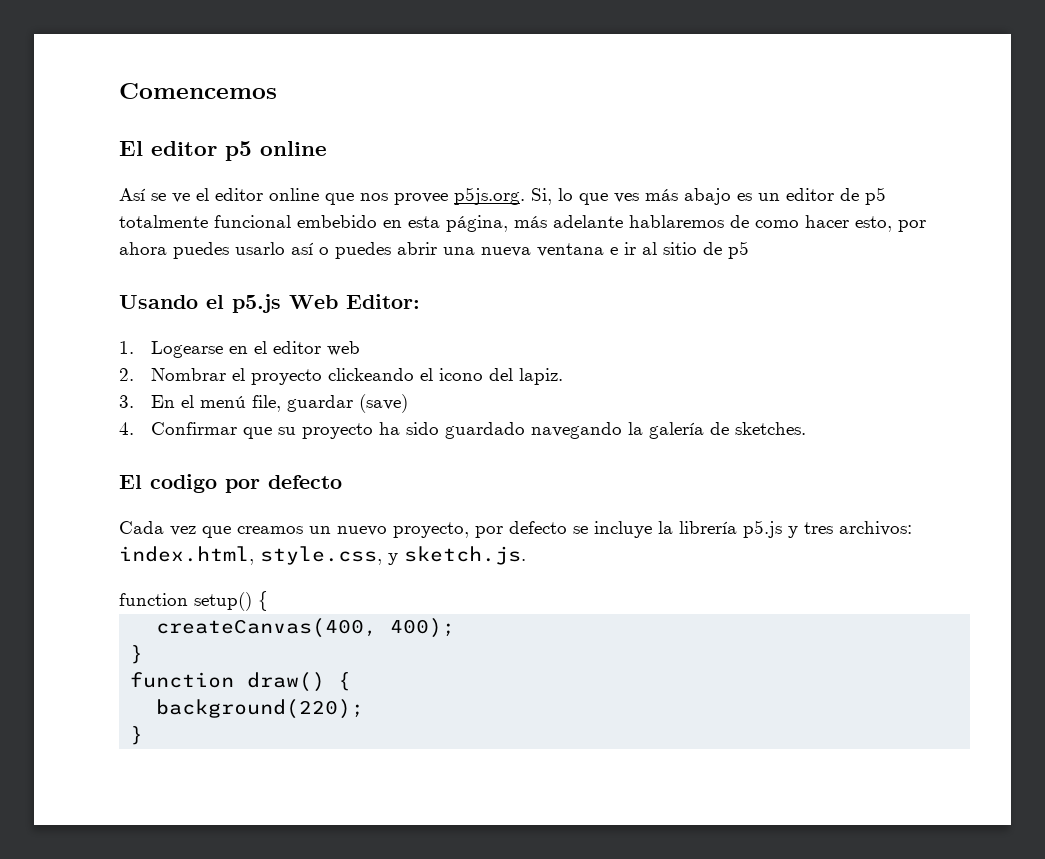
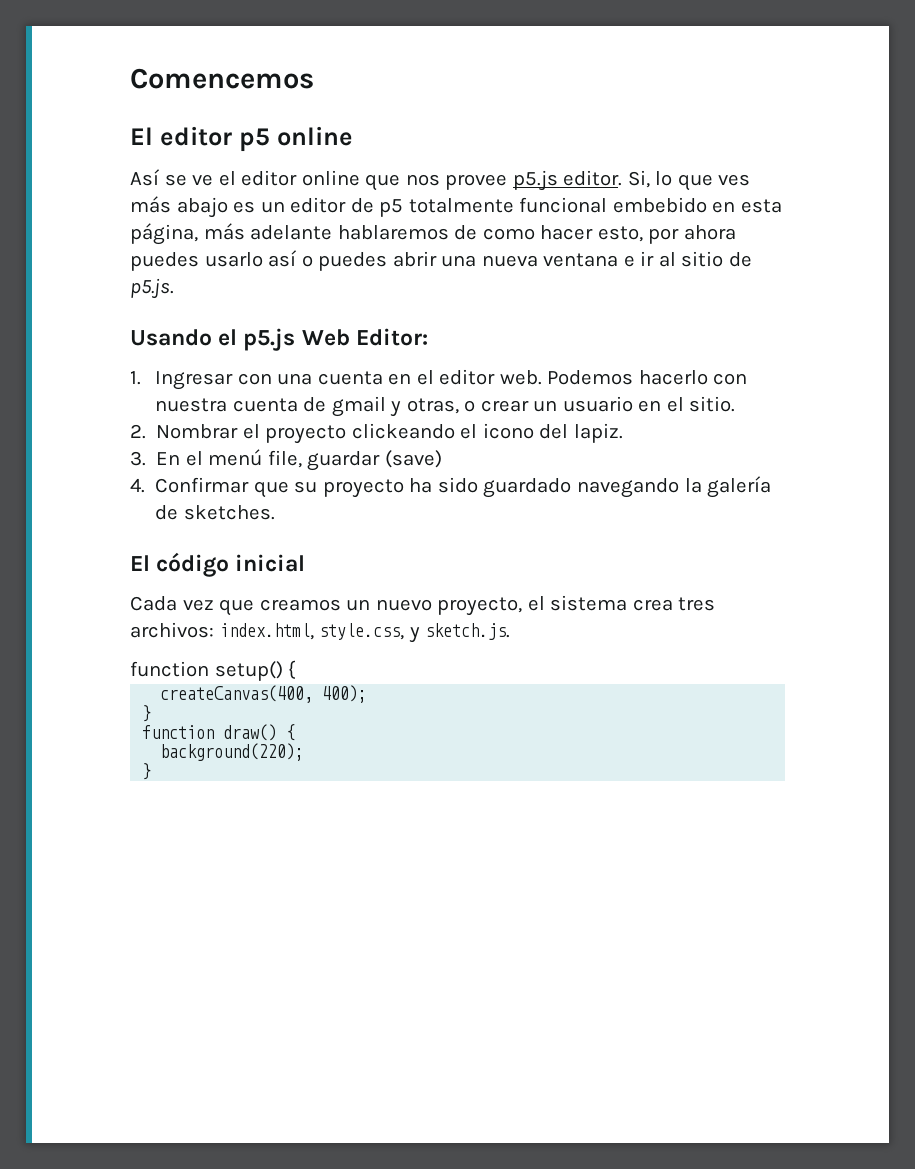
- Así se ve el editor online que nos provee p5js.org. Si, lo que ves más abajo es un editor de p5 totalmente funcional embebido en esta página, más adelante hablaremos de como hacer esto, por ahora puedes usarlo así o puedes abrir una nueva ventana e ir al sitio de p5
+ Así se ve el editor online que nos provee p5.js editor. Si, lo que ves más abajo es un editor de p5 totalmente funcional embebido en esta página, más adelante hablaremos de como hacer esto, por ahora puedes usarlo así o puedes abrir una nueva ventana e ir al sitio de p5.js.
- 1. Logearse en el editor web
+ 1. Ingresar con una cuenta en el editor web. Podemos hacerlo con nuestra cuenta de gmail y otras, o crear un usuario en el sitio.
- El codigo por defecto
+ El código inicial
- Cada vez que creamos un nuevo proyecto, por defecto se incluye la librería p5.js y tres archivos: index.html, style.css, y sketch.js.
+ Cada vez que creamos un nuevo proyecto, el sistema crea tres archivos: index.html, style.css, y sketch.js.

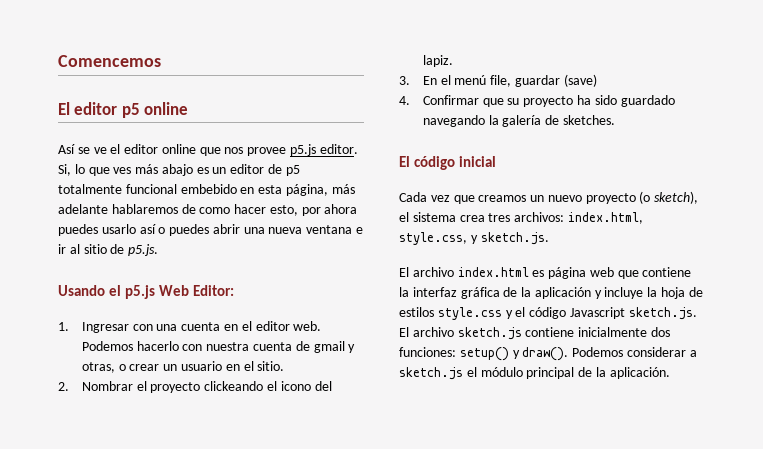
- Cada vez que creamos un nuevo proyecto, el sistema crea tres archivos: index.html, style.css, y sketch.js.
+ Cada vez que creamos un nuevo proyecto (o sketch), el sistema crea tres archivos: index.html, style.css, y sketch.js.
- function setup() {
- createCanvas(400, 400);
- }
- function draw() {
- background(220);
- }
+ El archivo index.html es página web que contiene la interfaz gráfica de la aplicación y incluye la hoja de estilos style.css y el código Javascript sketch.js. El archivo sketch.js contiene inicialmente dos funciones: setup() y draw(). Podemos considerar a sketch.js el módulo principal de la aplicación.

